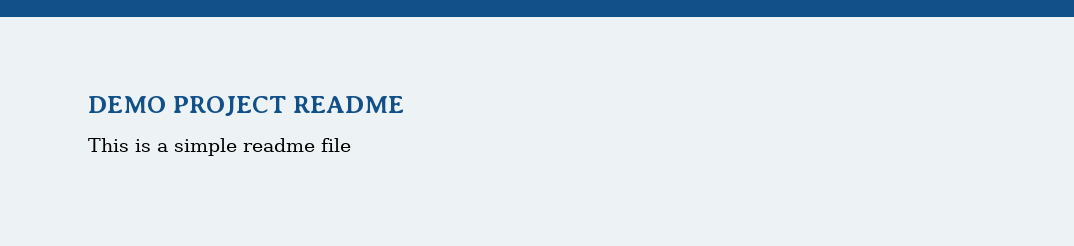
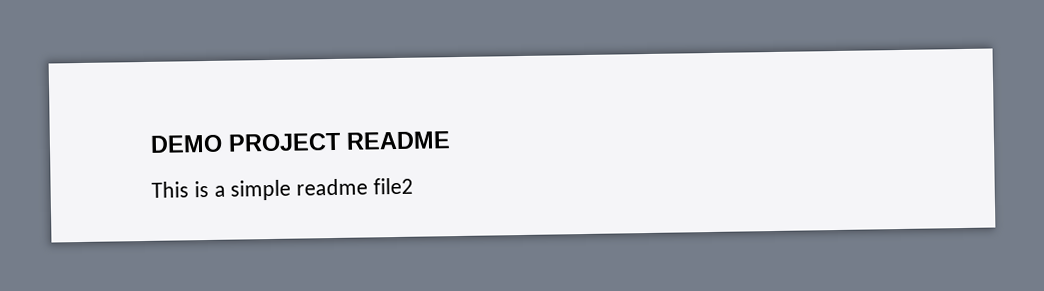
- This is a simple readme file
+ This is a simple readme file2

